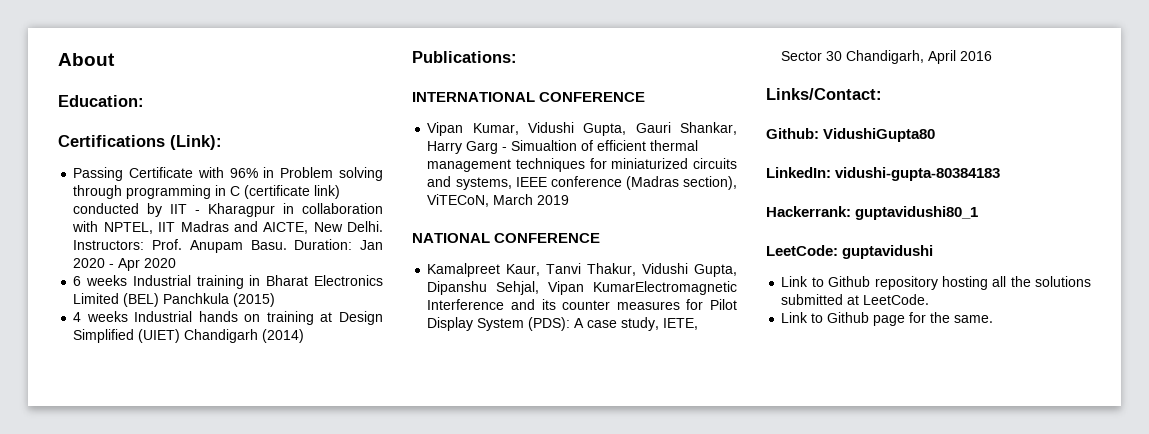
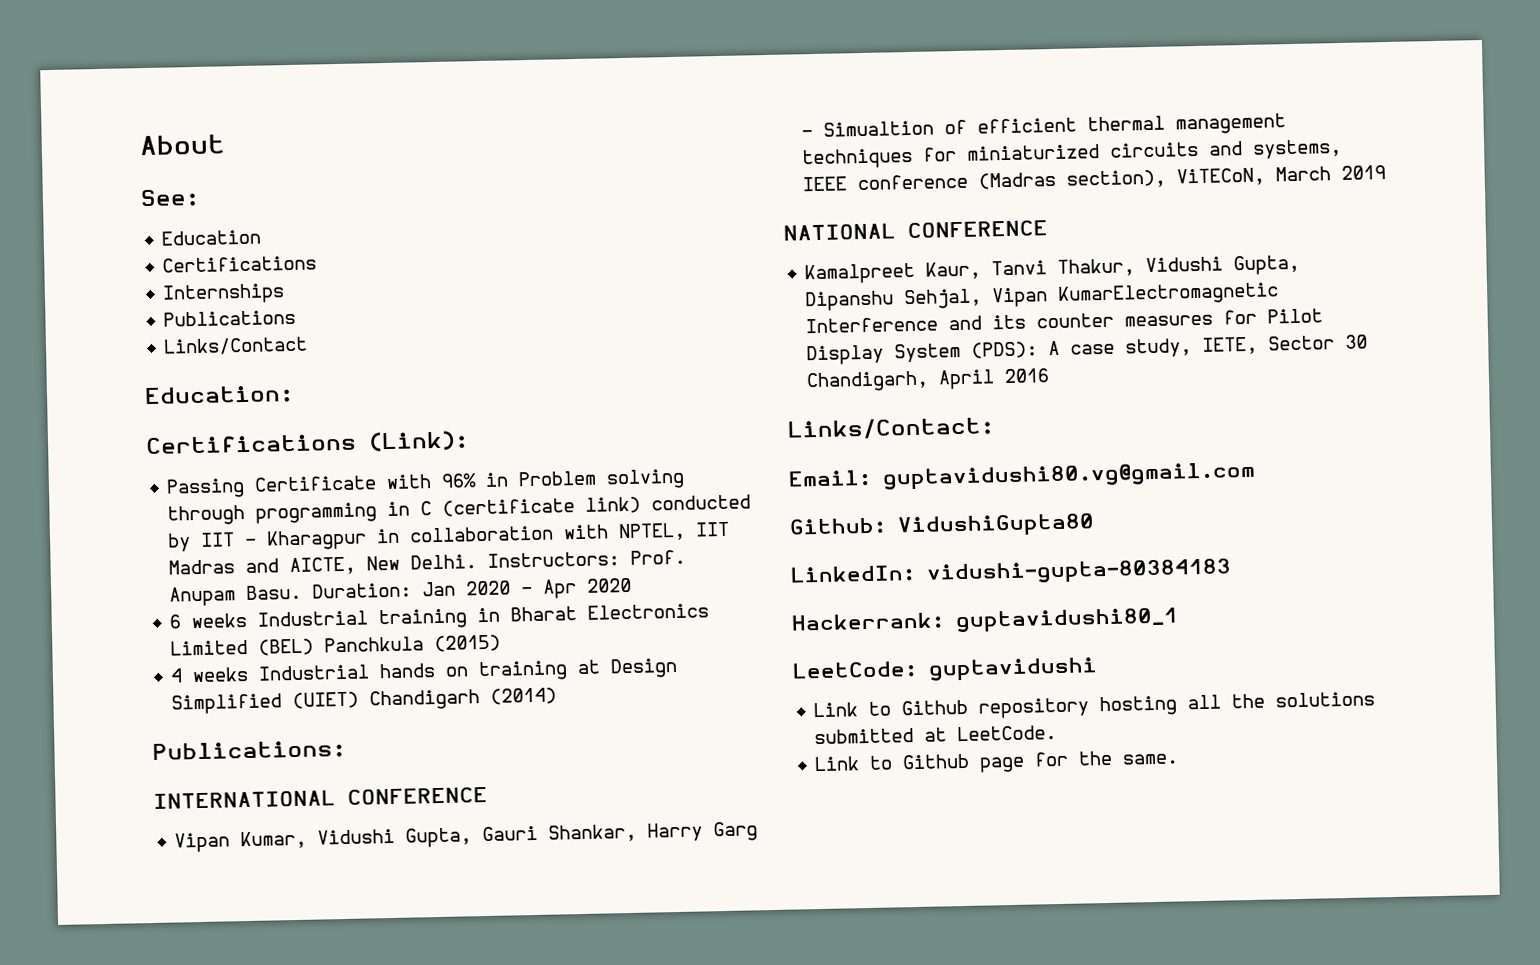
+ See:
+ Education
+ Certifications
+ Internships
+ Publications
+ Links/Contact
+ Email: guptavidushi80.vg@gmail.com

